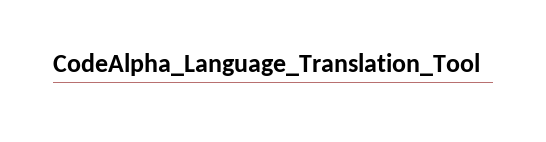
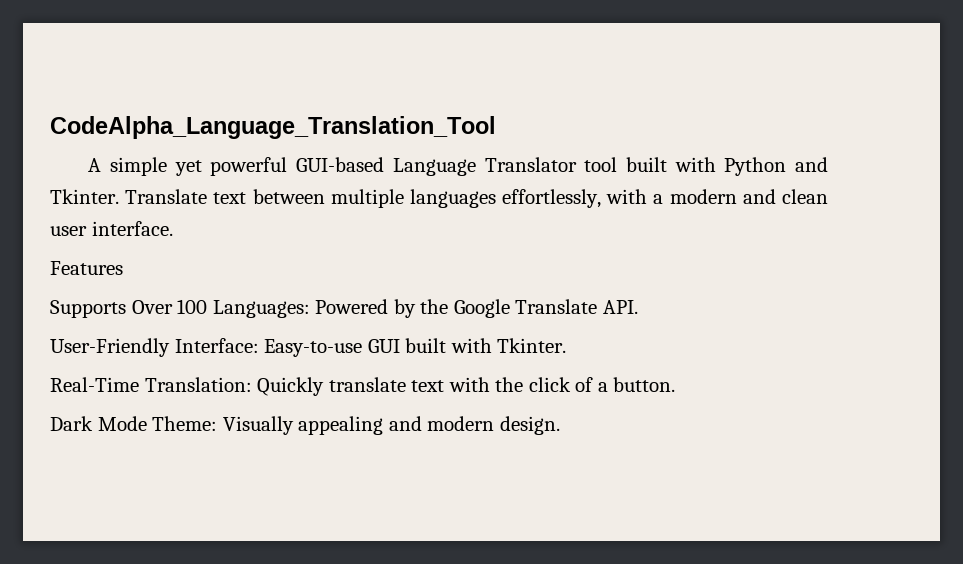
+ A simple yet powerful GUI-based Language Translator tool built with Python and Tkinter. Translate text between multiple languages effortlessly, with a modern and clean user interface.
+ Features
+ Supports Over 100 Languages: Powered by the Google Translate API.
+ User-Friendly Interface: Easy-to-use GUI built with Tkinter.
+ Real-Time Translation: Quickly translate text with the click of a button.
+ Dark Mode Theme: Visually appealing and modern design.

